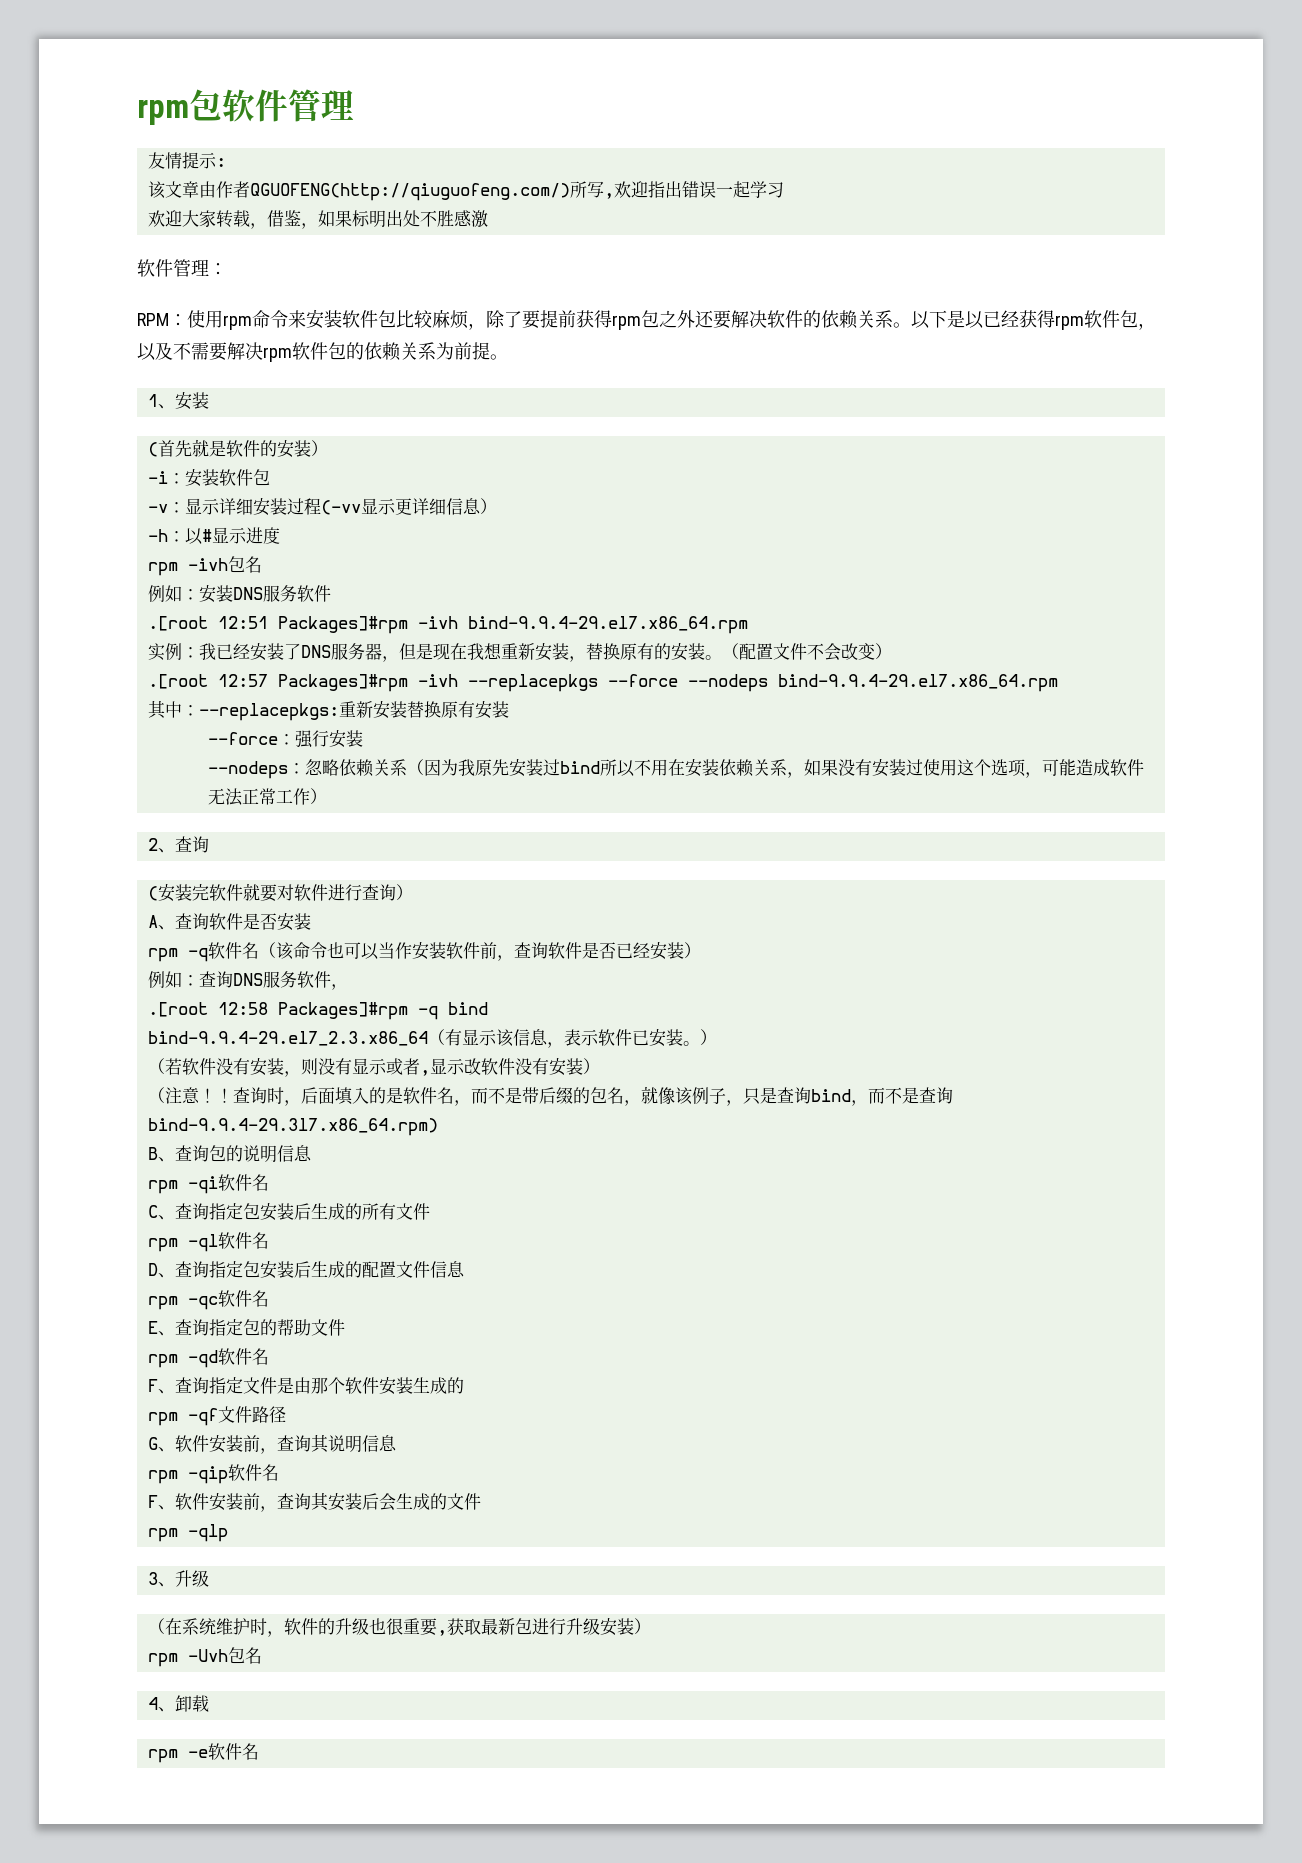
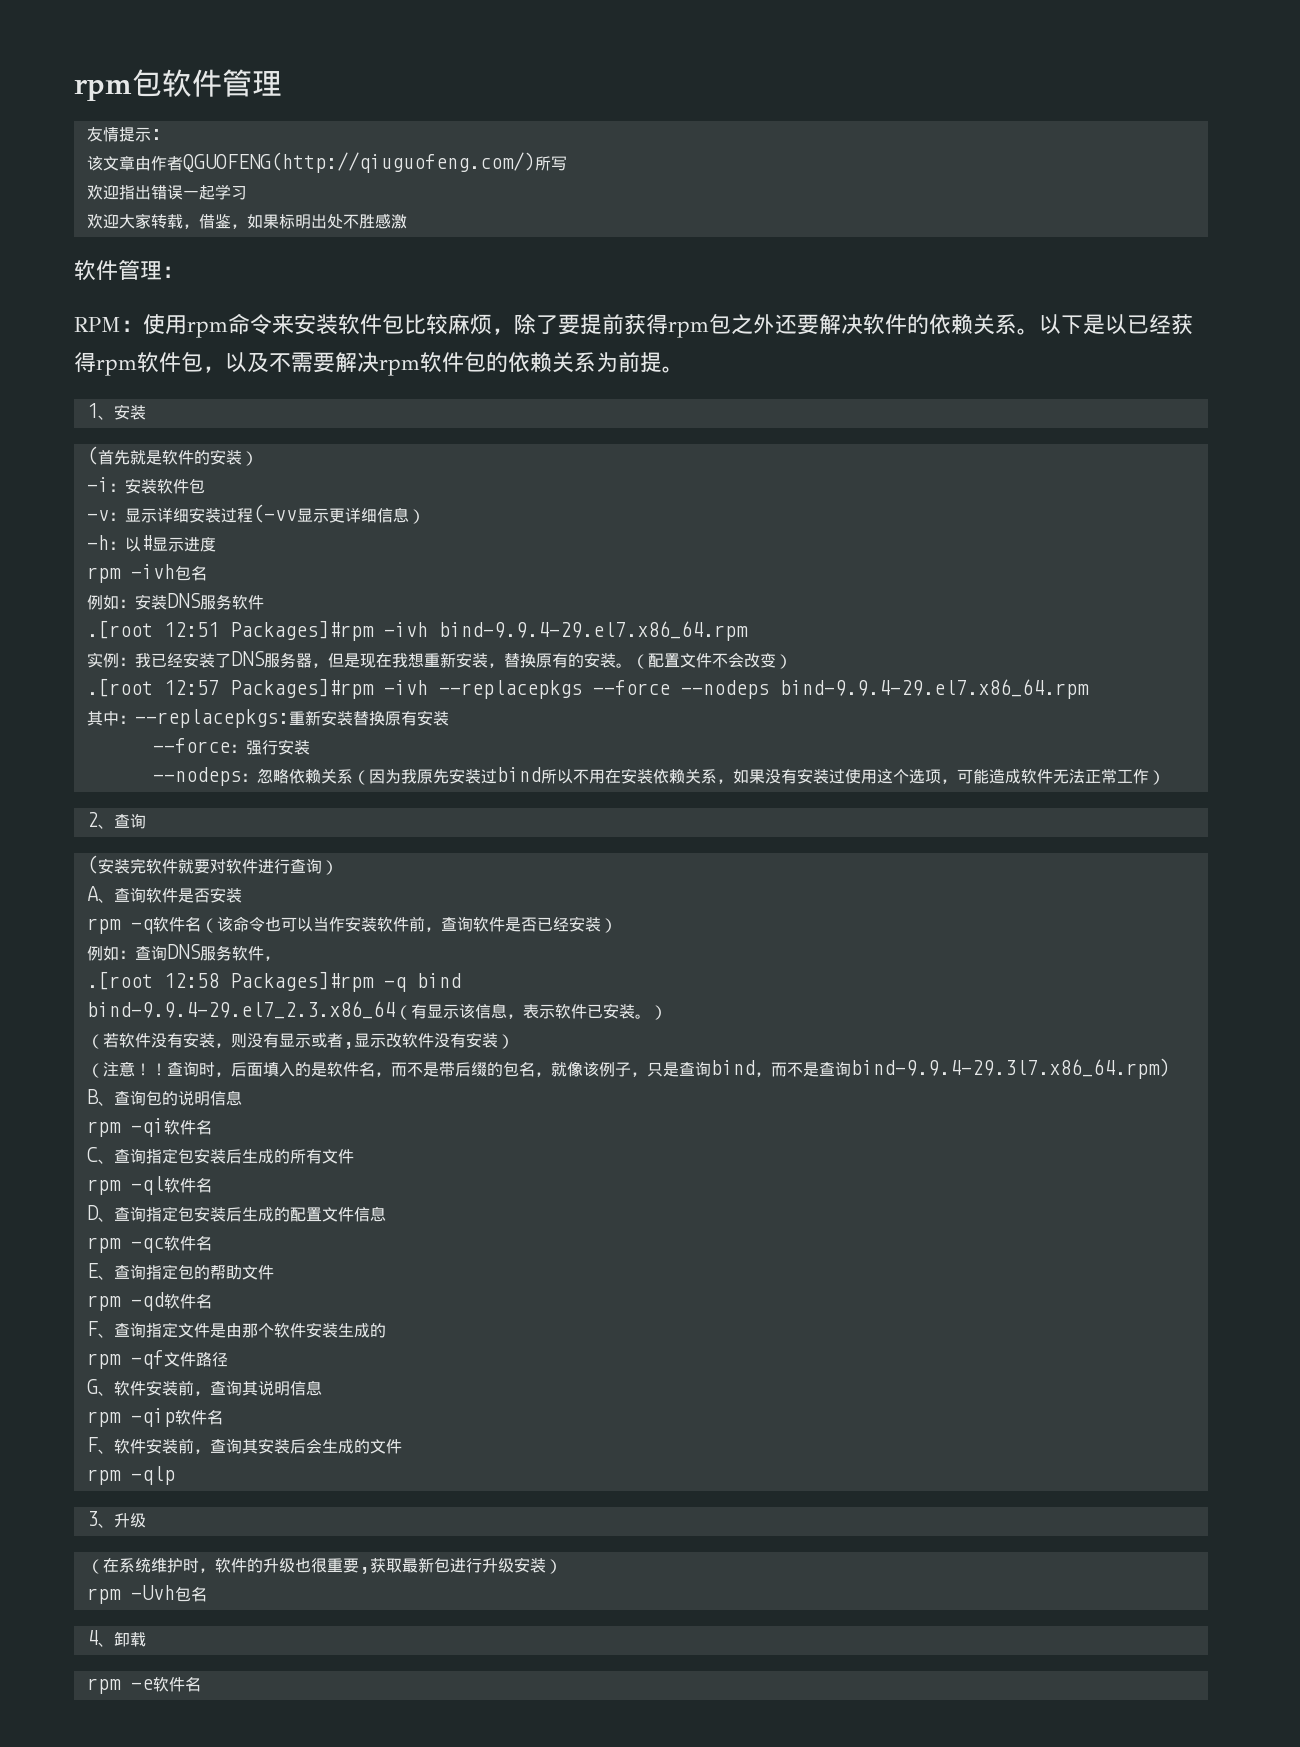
- 该文章由作者QGUOFENG(http://qiuguofeng.com/)所写,欢迎指出错误一起学习
+ 该文章由作者QGUOFENG(http://qiuguofeng.com/)所写
+ 欢迎指出错误一起学习

